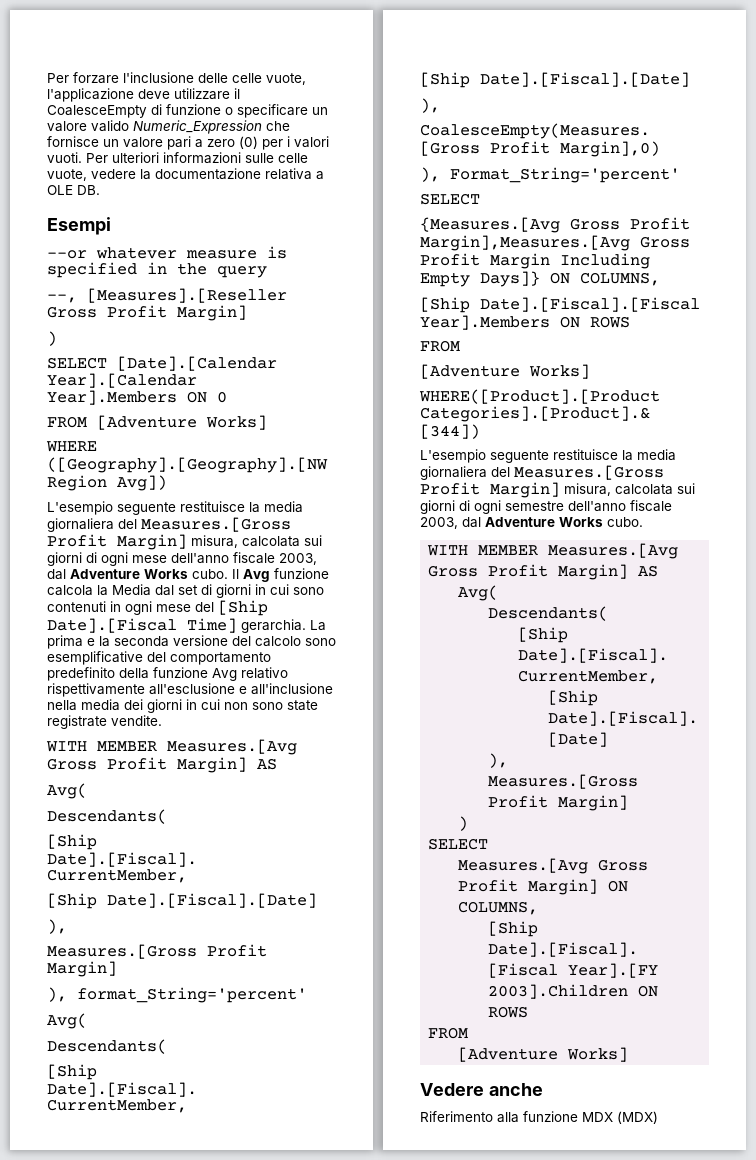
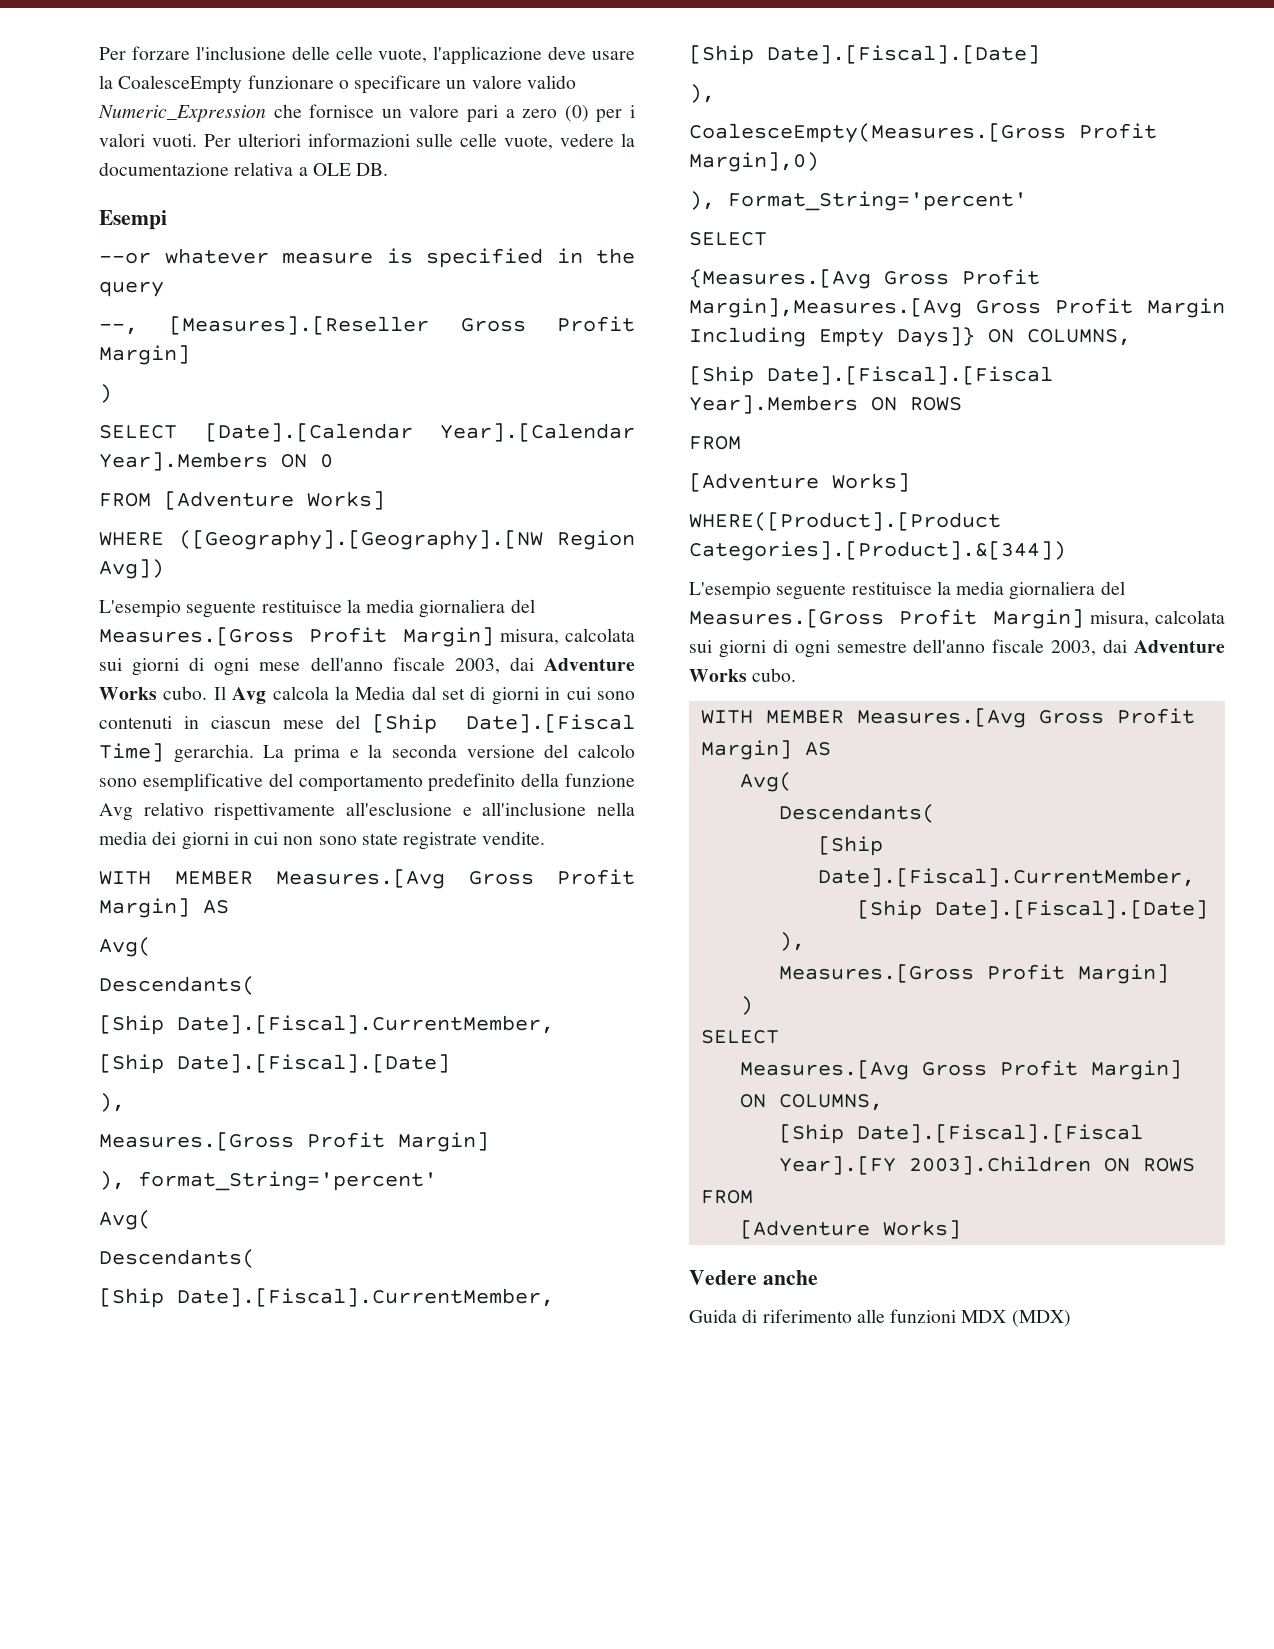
- Per forzare l'inclusione delle celle vuote, l'applicazione deve utilizzare il CoalesceEmpty di funzione o specificare un valore valido Numeric_Expression che fornisce un valore pari a zero (0) per i valori vuoti.
+ Per forzare l'inclusione delle celle vuote, l'applicazione deve usare la CoalesceEmpty funzionare o specificare un valore valido Numeric_Expression che fornisce un valore pari a zero (0) per i valori vuoti.
- L'esempio seguente restituisce la media giornaliera del Measures.[Gross Profit Margin] misura, calcolata sui giorni di ogni mese dell'anno fiscale 2003, dal Adventure Works cubo.
+ L'esempio seguente restituisce la media giornaliera del Measures.[Gross Profit Margin] misura, calcolata sui giorni di ogni mese dell'anno fiscale 2003, dai Adventure Works cubo.
- Il Avg funzione calcola la Media dal set di giorni in cui sono contenuti in ogni mese del [Ship Date].[Fiscal Time] gerarchia.
+ Il Avg calcola la Media dal set di giorni in cui sono contenuti in ciascun mese del [Ship Date].[Fiscal Time] gerarchia.
- L'esempio seguente restituisce la media giornaliera del Measures.[Gross Profit Margin] misura, calcolata sui giorni di ogni semestre dell'anno fiscale 2003, dal Adventure Works cubo.
+ L'esempio seguente restituisce la media giornaliera del Measures.[Gross Profit Margin] misura, calcolata sui giorni di ogni semestre dell'anno fiscale 2003, dai Adventure Works cubo.
- Riferimento alla funzione MDX (MDX)
+ Guida di riferimento alle funzioni MDX (MDX)

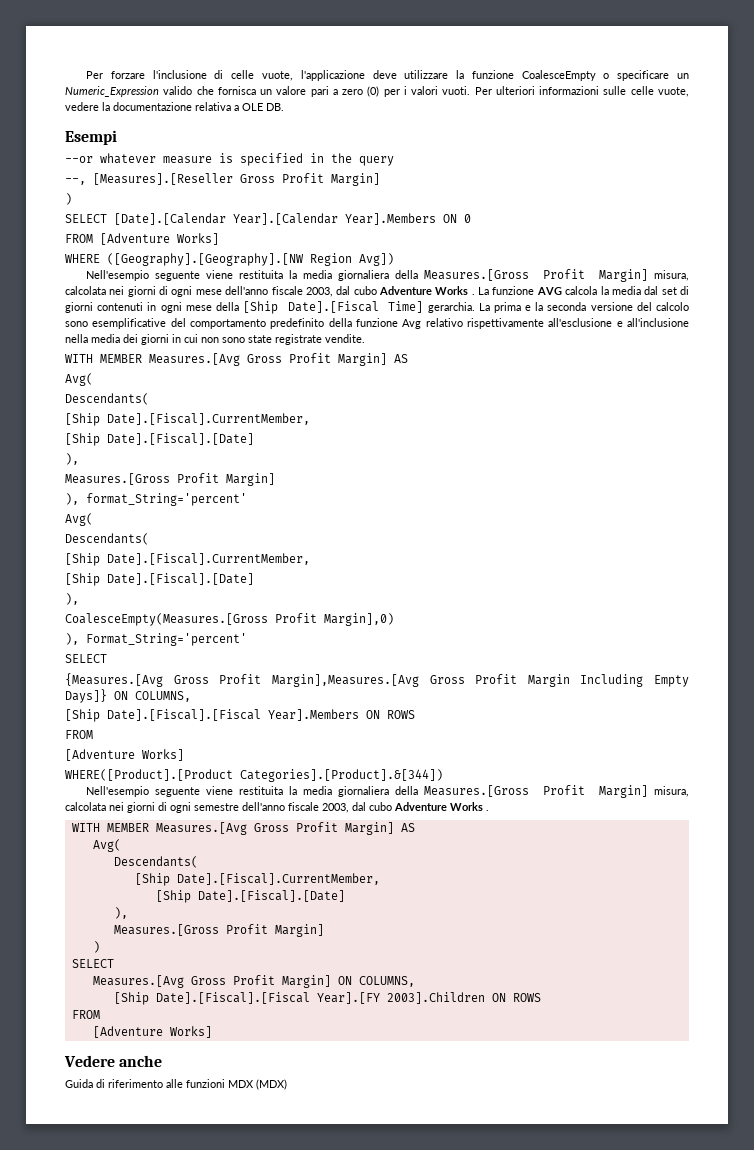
- Per forzare l'inclusione delle celle vuote, l'applicazione deve usare la CoalesceEmpty funzionare o specificare un valore valido Numeric_Expression che fornisce un valore pari a zero (0) per i valori vuoti.
+ Per forzare l'inclusione di celle vuote, l'applicazione deve utilizzare la funzione CoalesceEmpty o specificare un Numeric_Expression valido che fornisca un valore pari a zero (0) per i valori vuoti.
- L'esempio seguente restituisce la media giornaliera del Measures.[Gross Profit Margin] misura, calcolata sui giorni di ogni mese dell'anno fiscale 2003, dai Adventure Works cubo. Il Avg calcola la Media dal set di giorni in cui sono contenuti in ciascun mese del [Ship Date].[Fiscal Time] gerarchia.
+ Nell'esempio seguente viene restituita la media giornaliera della Measures.[Gross Profit Margin] misura, calcolata nei giorni di ogni mese dell'anno fiscale 2003, dal cubo Adventure Works . La funzione AVG calcola la media dal set di giorni contenuti in ogni mese della [Ship Date].[Fiscal Time] gerarchia.
- L'esempio seguente restituisce la media giornaliera del Measures.[Gross Profit Margin] misura, calcolata sui giorni di ogni semestre dell'anno fiscale 2003, dai Adventure Works cubo.
+ Nell'esempio seguente viene restituita la media giornaliera della Measures.[Gross Profit Margin] misura, calcolata nei giorni di ogni semestre dell'anno fiscale 2003, dal cubo Adventure Works .

